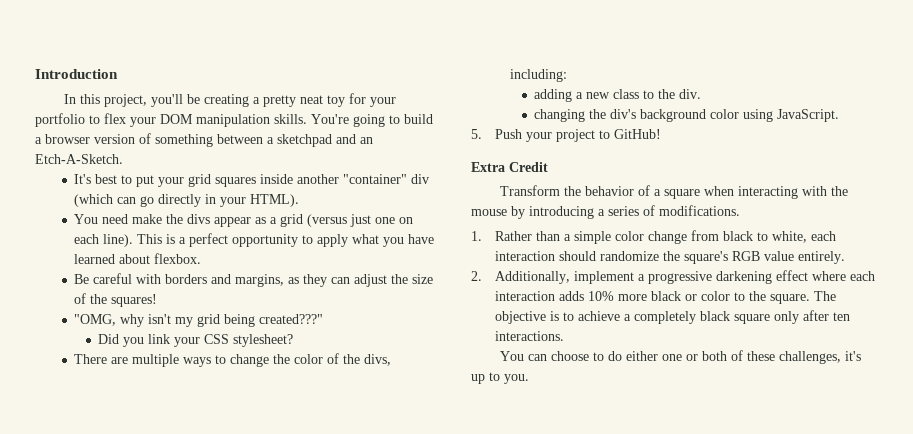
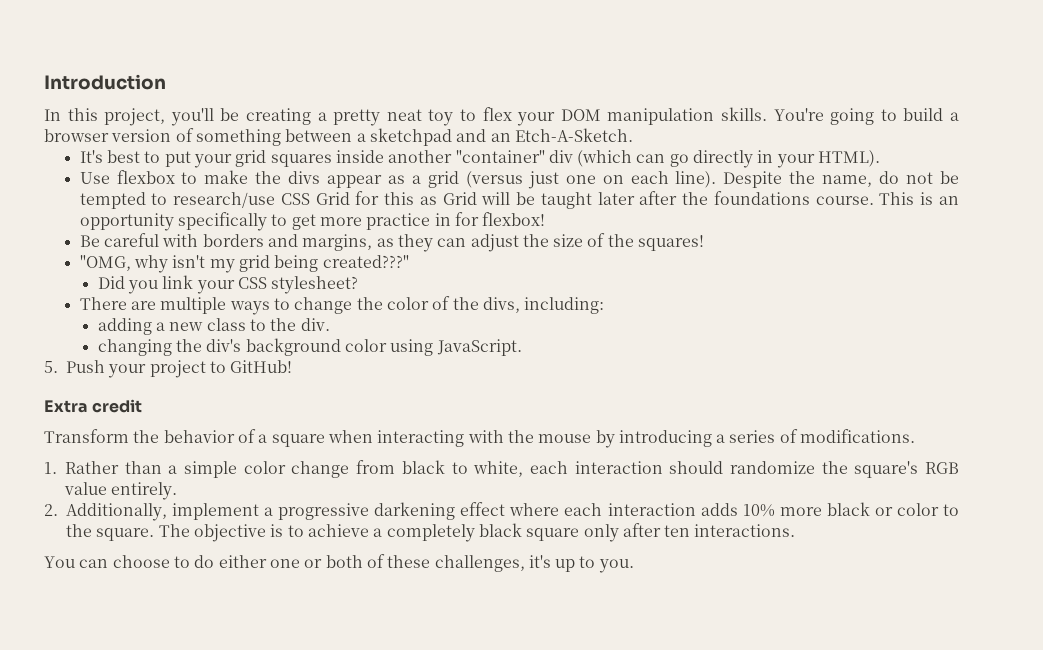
- In this project, you'll be creating a pretty neat toy for your portfolio to flex your DOM manipulation skills.
+ In this project, you'll be creating a pretty neat toy to flex your DOM manipulation skills.
- You need make the divs appear as a grid (versus just one on each line).
+ Use flexbox to make the divs appear as a grid (versus just one on each line).
- This is a perfect opportunity to apply what you have learned about flexbox.
+ Despite the name, do not be tempted to research/use CSS Grid for this as Grid will be taught later after the foundations course. This is an opportunity specifically to get more practice in for flexbox!
- Extra Credit
+ Extra credit

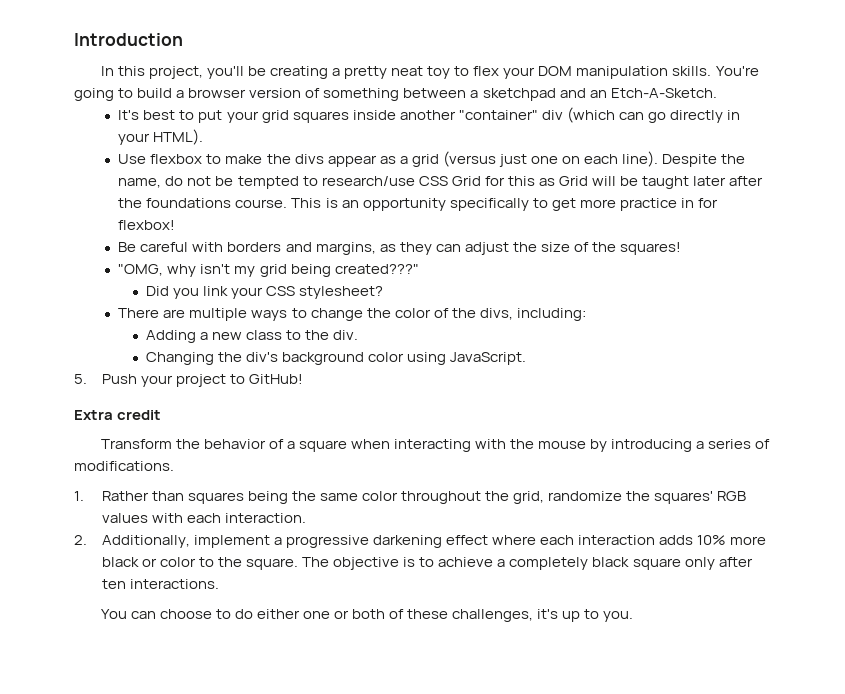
- adding a new class to the div.
+ Adding a new class to the div.
- changing the div's background color using JavaScript.
+ Changing the div's background color using JavaScript.
- 1. Rather than a simple color change from black to white, each interaction should randomize the square's RGB value entirely.
+ 1. Rather than squares being the same color throughout the grid, randomize the squares' RGB values with each interaction.

